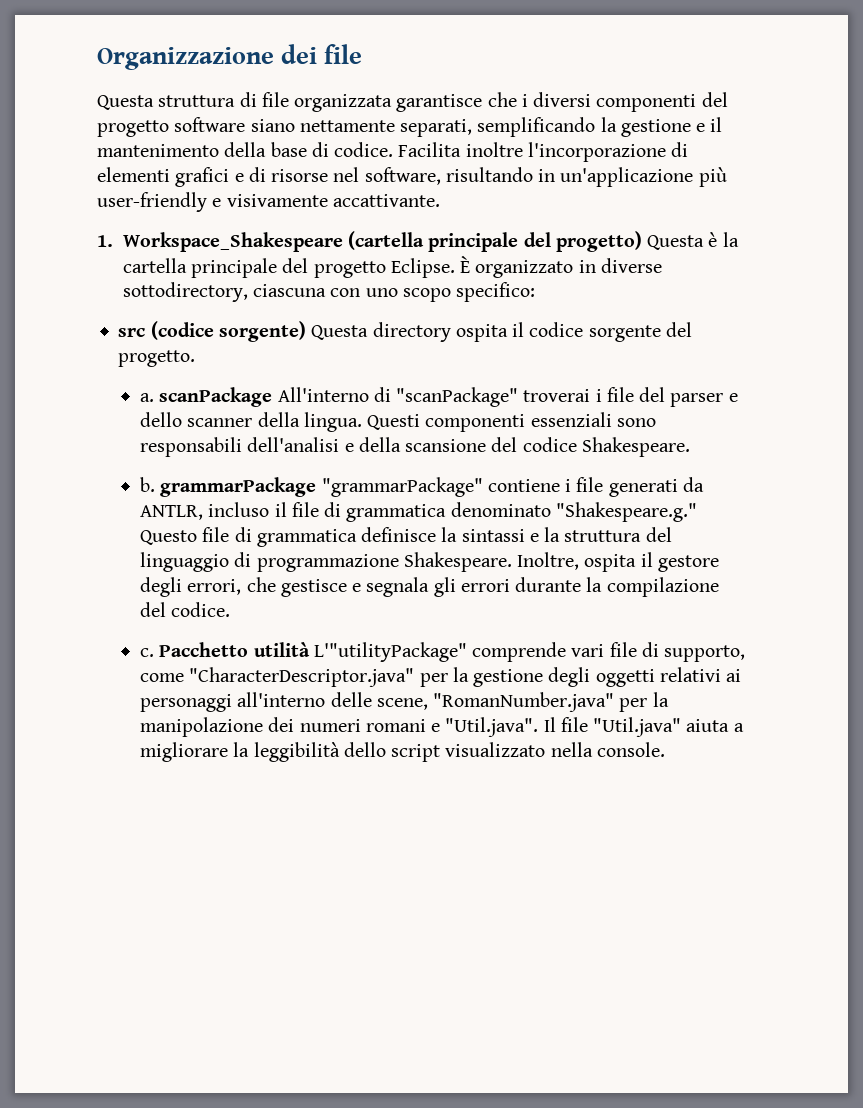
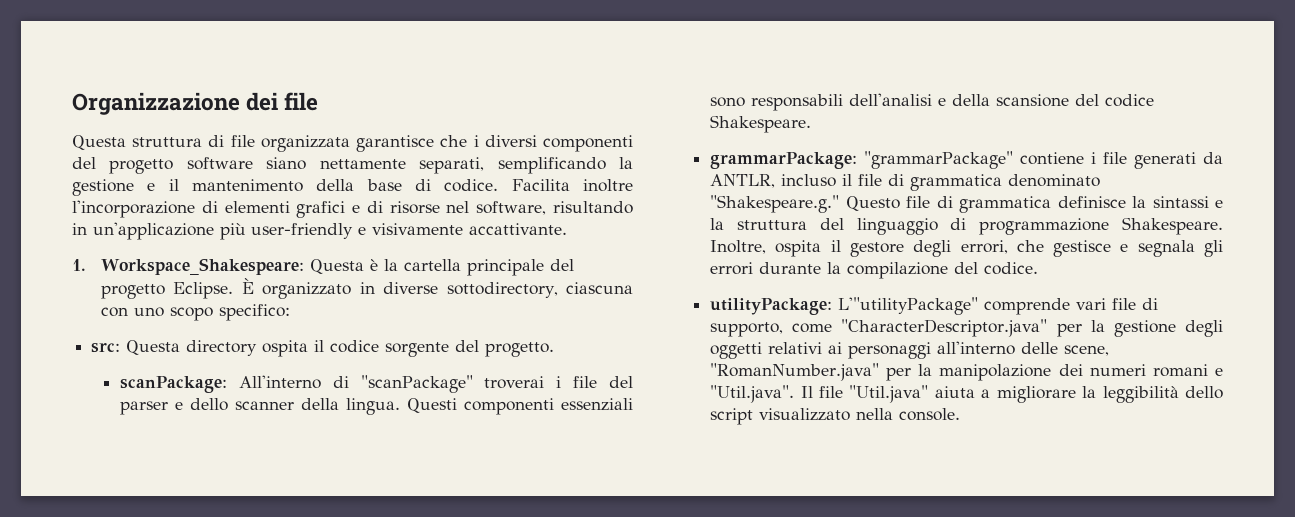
- 1. Workspace_Shakespeare (cartella principale del progetto) Questa è la cartella principale del progetto Eclipse.
+ 1. Workspace_Shakespeare: Questa è la cartella principale del progetto Eclipse.
- src (codice sorgente) Questa directory ospita il codice sorgente del progetto.
+ src: Questa directory ospita il codice sorgente del progetto.
- a. scanPackage All'interno di "scanPackage" troverai i file del parser e dello scanner della lingua.
+ scanPackage: All'interno di "scanPackage" troverai i file del parser e dello scanner della lingua.
- b. grammarPackage "grammarPackage" contiene i file generati da ANTLR, incluso il file di grammatica denominato "Shakespeare.g." Questo file di grammatica definisce la sintassi e la struttura del linguaggio di programmazione Shakespeare.
+ grammarPackage: "grammarPackage" contiene i file generati da ANTLR, incluso il file di grammatica denominato "Shakespeare.g." Questo file di grammatica definisce la sintassi e la struttura del linguaggio di programmazione Shakespeare.
- c. Pacchetto utilità L'"utilityPackage" comprende vari file di supporto, come "CharacterDescriptor.java" per la gestione degli oggetti relativi ai personaggi all'interno delle scene, "RomanNumber.java" per la manipolazione dei numeri romani e "Util.java". Il file "Util.java" aiuta a migliorare la leggibilità dello script visualizzato nella console.
+ utilityPackage: L'"utilityPackage" comprende vari file di supporto, come "CharacterDescriptor.java" per la gestione degli oggetti relativi ai personaggi all'interno delle scene, "RomanNumber.java" per la manipolazione dei numeri romani e "Util.java". Il file "Util.java" aiuta a migliorare la leggibilità dello script visualizzato nella console.

